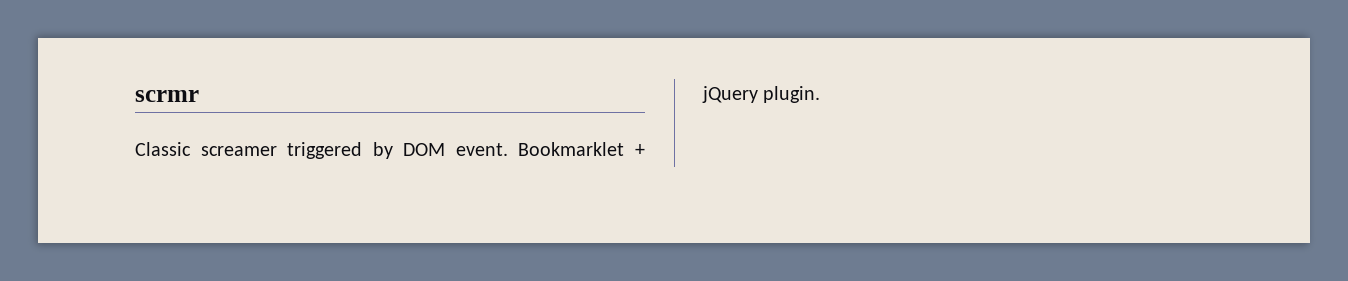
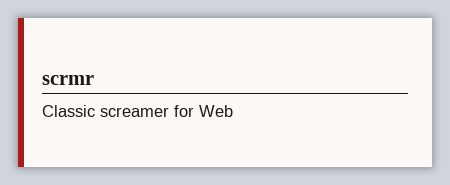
- Classic screamer triggered by DOM event. Bookmarklet + jQuery plugin.
+ Classic screamer for Web

